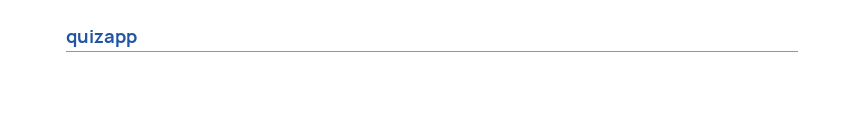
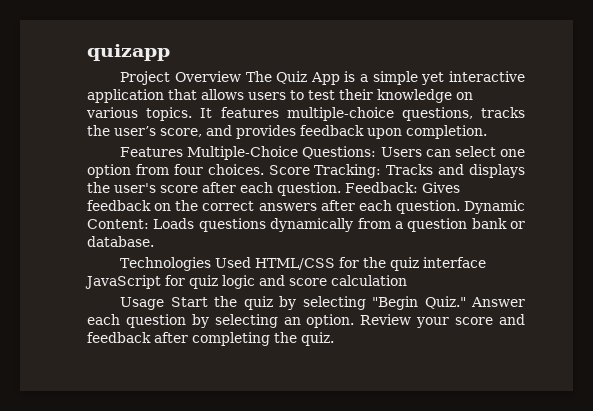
+ Project Overview The Quiz App is a simple yet interactive application that allows users to test their knowledge on various topics. It features multiple-choice questions, tracks the user’s score, and provides feedback upon completion.
+ Features Multiple-Choice Questions: Users can select one option from four choices. Score Tracking: Tracks and displays the user's score after each question. Feedback: Gives feedback on the correct answers after each question. Dynamic Content: Loads questions dynamically from a question bank or database.
+ Technologies Used HTML/CSS for the quiz interface JavaScript for quiz logic and score calculation
+ Usage Start the quiz by selecting "Begin Quiz." Answer each question by selecting an option. Review your score and feedback after completing the quiz.

